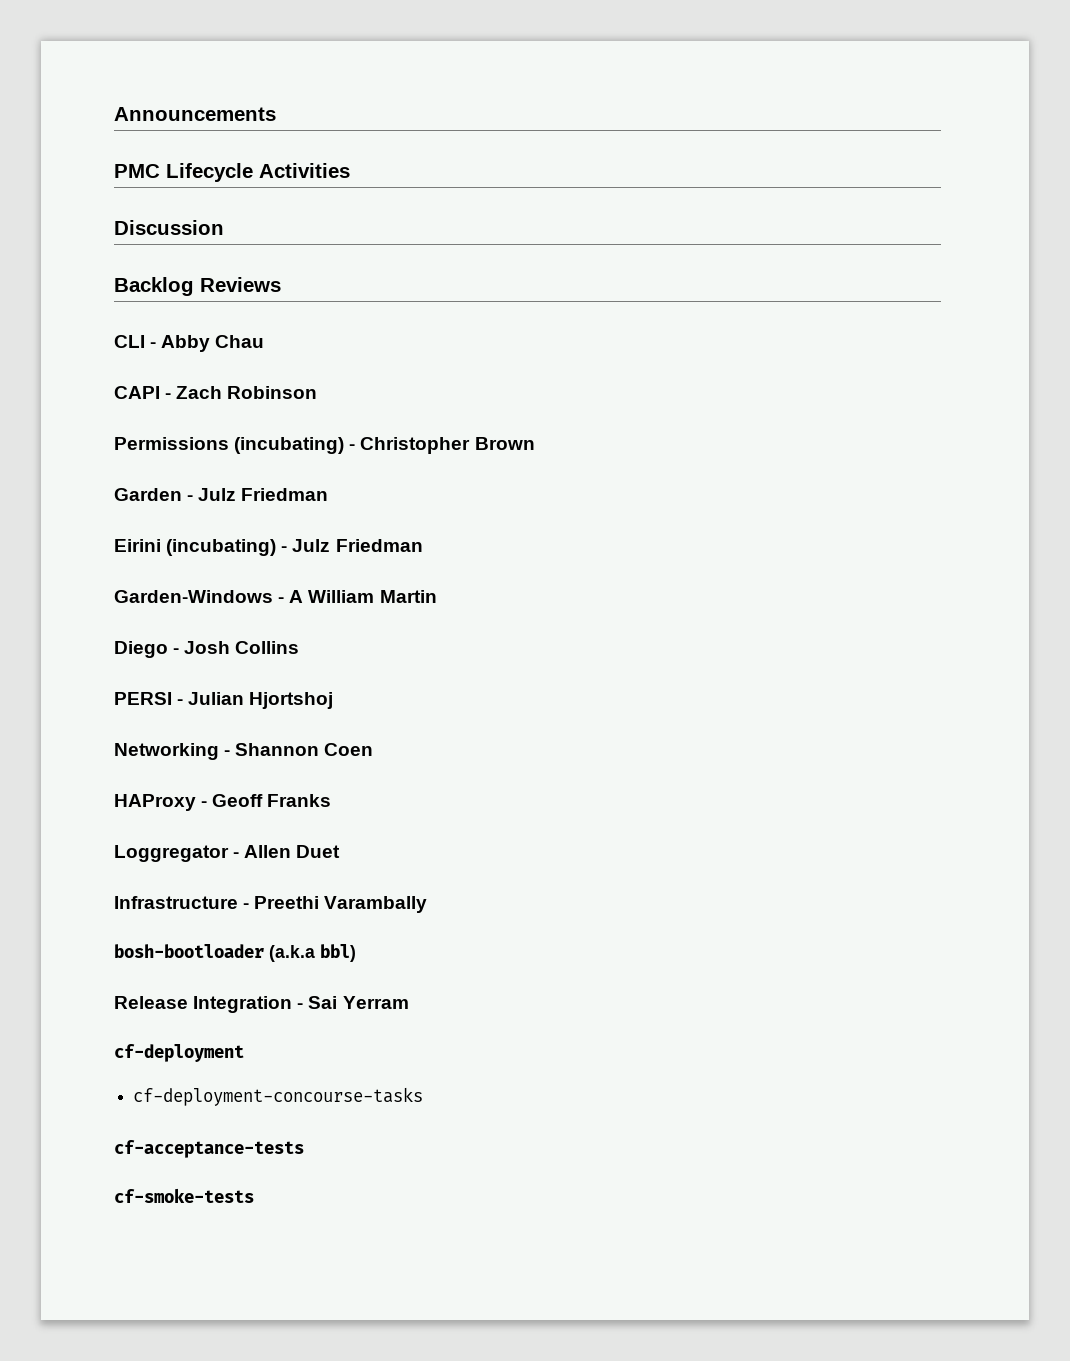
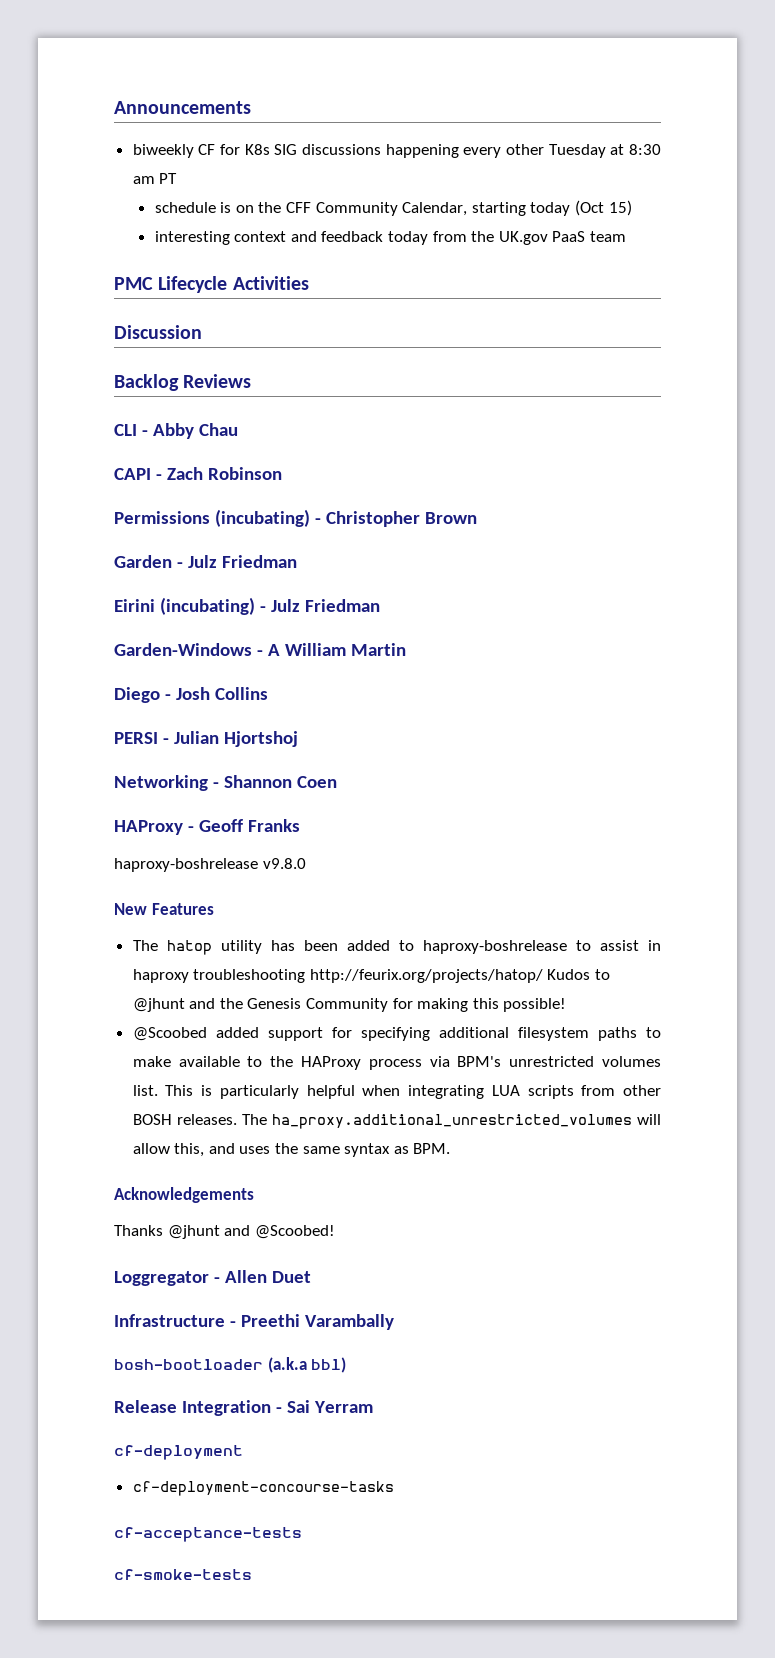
+ biweekly CF for K8s SIG discussions happening every other Tuesday at 8:30 am PT
+ schedule is on the CFF Community Calendar, starting today (Oct 15)
+ interesting context and feedback today from the UK.gov PaaS team
+ haproxy-boshrelease v9.8.0
+ New Features
+ The hatop utility has been added to haproxy-boshrelease to assist in haproxy troubleshooting http://feurix.org/projects/hatop/ Kudos to @jhunt and the Genesis Community for making this possible!
+ @Scoobed added support for specifying additional filesystem paths to make available to the HAProxy process via BPM's unrestricted volumes list. This is particularly helpful when integrating LUA scripts from other BOSH releases. The ha_proxy.additional_unrestricted_volumes will allow this, and uses the same syntax as BPM.
+ Acknowledgements
+ Thanks @jhunt and @Scoobed!

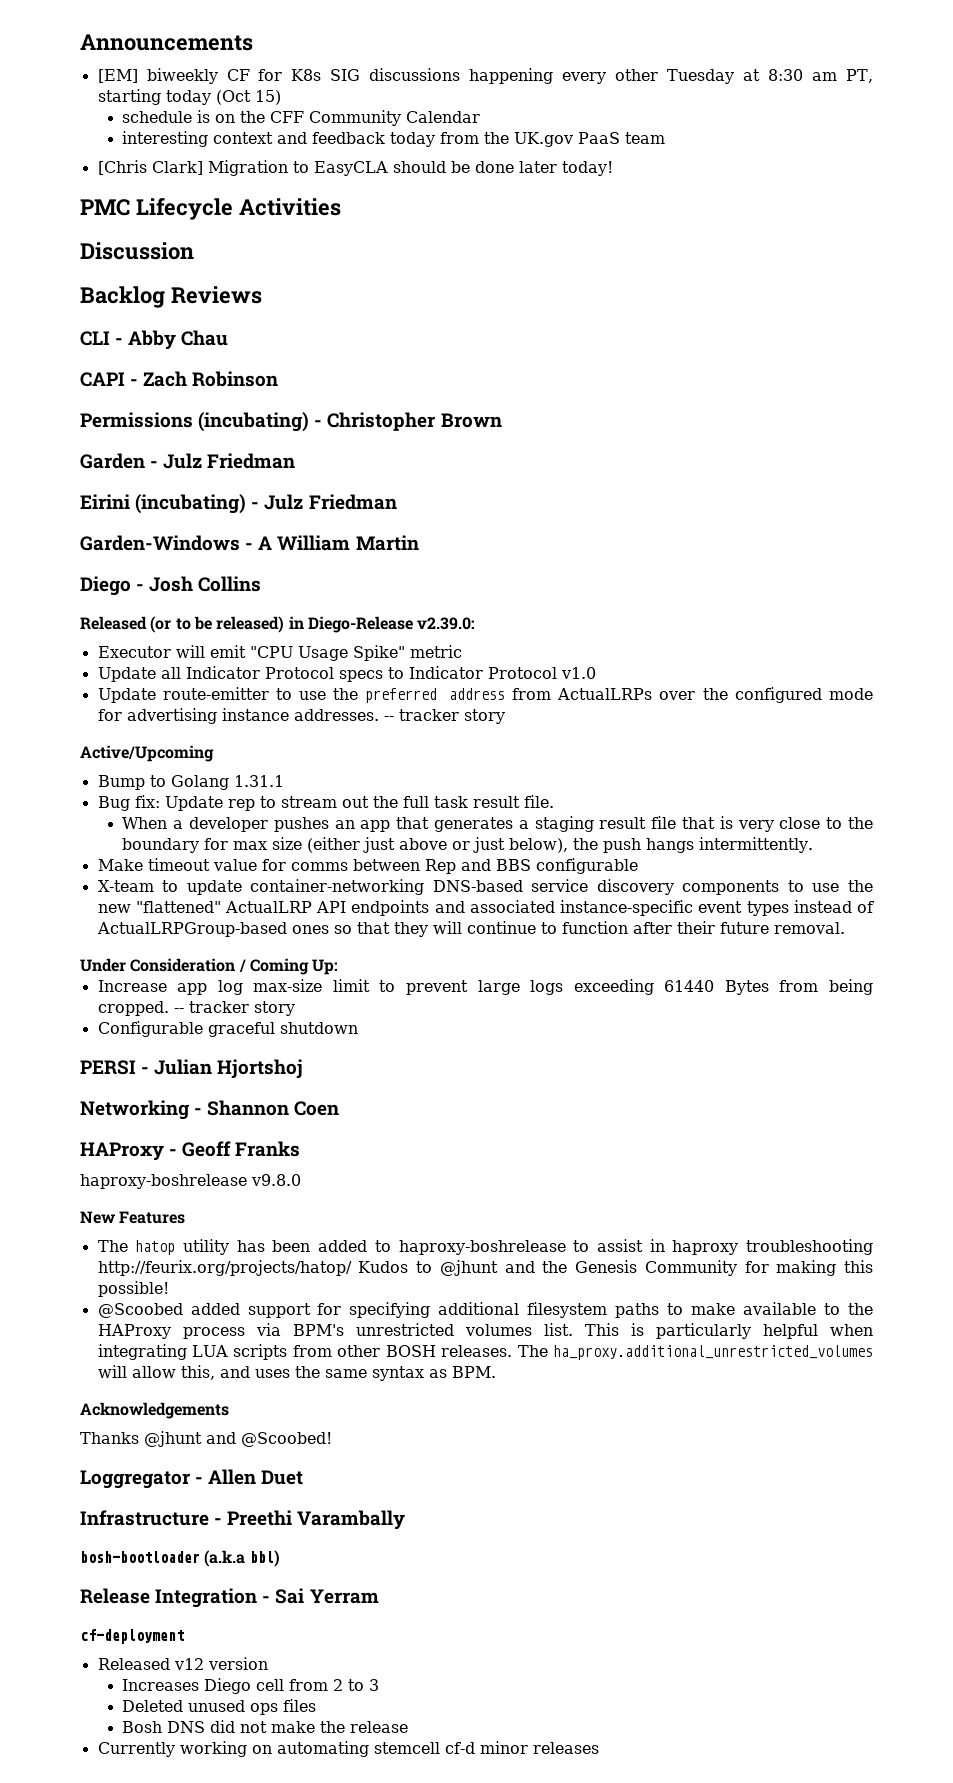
- biweekly CF for K8s SIG discussions happening every other Tuesday at 8:30 am PT
+ [EM] biweekly CF for K8s SIG discussions happening every other Tuesday at 8:30 am PT, starting today (Oct 15)
- schedule is on the CFF Community Calendar, starting today (Oct 15)
+ schedule is on the CFF Community Calendar
+ [Chris Clark] Migration to EasyCLA should be done later today!
+ Released (or to be released) in Diego-Release v2.39.0:
+ Executor will emit "CPU Usage Spike" metric
+ Update all Indicator Protocol specs to Indicator Protocol v1.0
+ Update route-emitter to use the preferred address from ActualLRPs over the configured mode for advertising instance addresses. -- tracker story
+ Active/Upcoming
+ Bump to Golang 1.31.1
+ Bug fix: Update rep to stream out the full task result file.
+ When a developer pushes an app that generates a staging result file that is very close to the boundary for max size (either just above or just below), the push hangs intermittently.
+ Make timeout value for comms between Rep and BBS configurable
+ X-team to update container-networking DNS-based service discovery components to use the new "flattened" ActualLRP API endpoints and associated instance-specific event types instead of ActualLRPGroup-based ones so that they will continue to function after their future removal.
+ Under Consideration / Coming Up:
+ Increase app log max-size limit to prevent large logs exceeding 61440 Bytes from being cropped. -- tracker story
+ Configurable graceful shutdown
- cf-deployment-concourse-tasks
- cf-acceptance-tests
- cf-smoke-tests
+ Released v12 version
+ Increases Diego cell from 2 to 3
+ Deleted unused ops files
+ Bosh DNS did not make the release
+ Currently working on automating stemcell cf-d minor releases

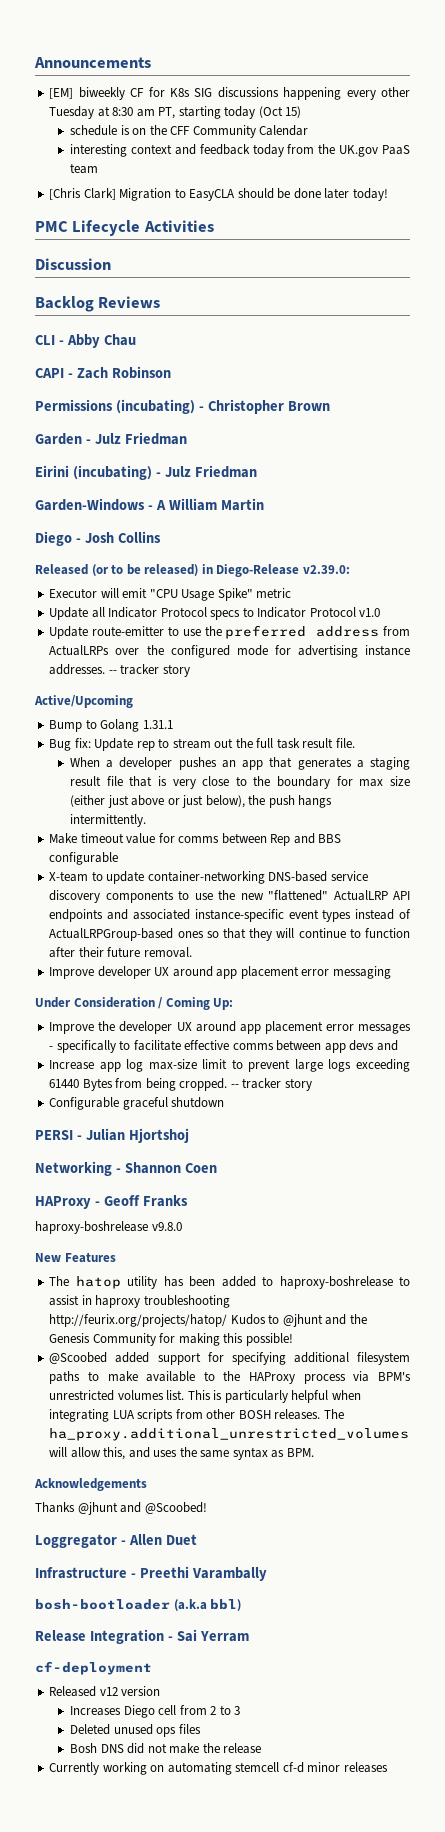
+ Improve developer UX around app placement error messaging
+ Improve the developer UX around app placement error messages - specifically to facilitate effective comms between app devs and

